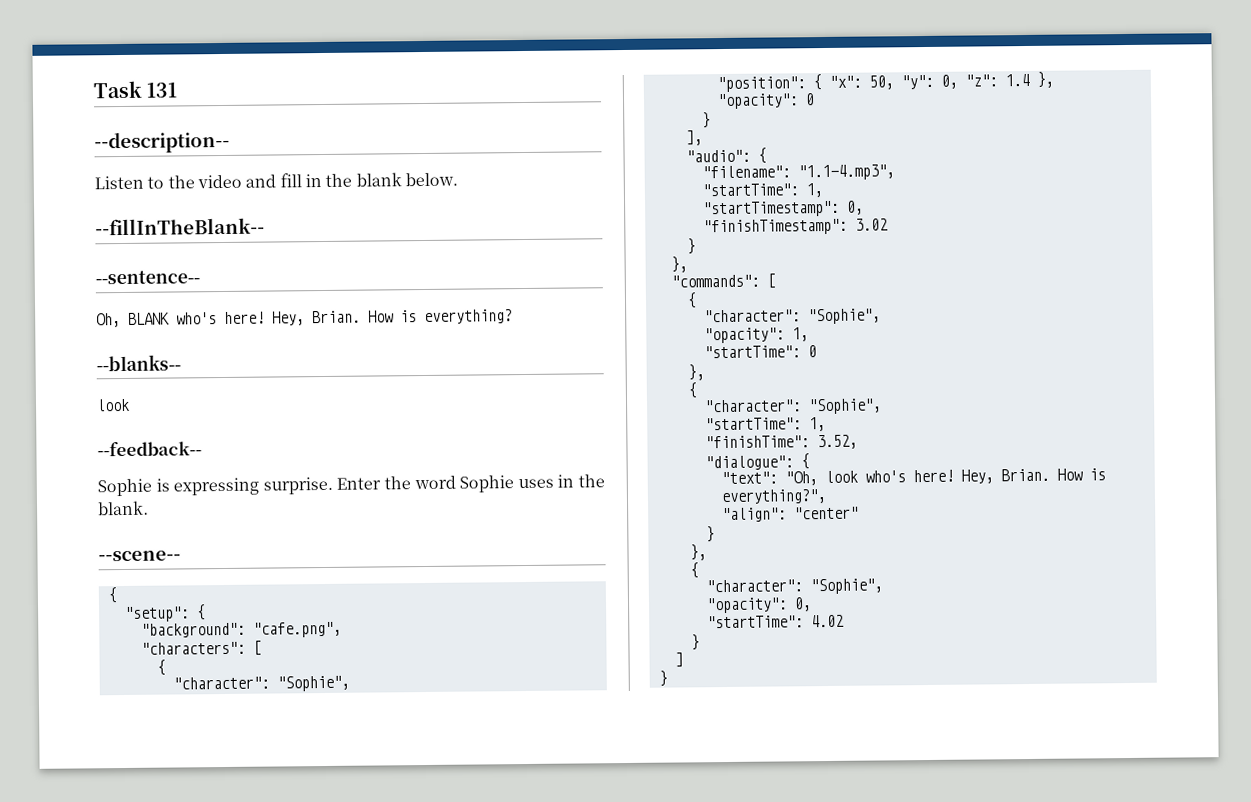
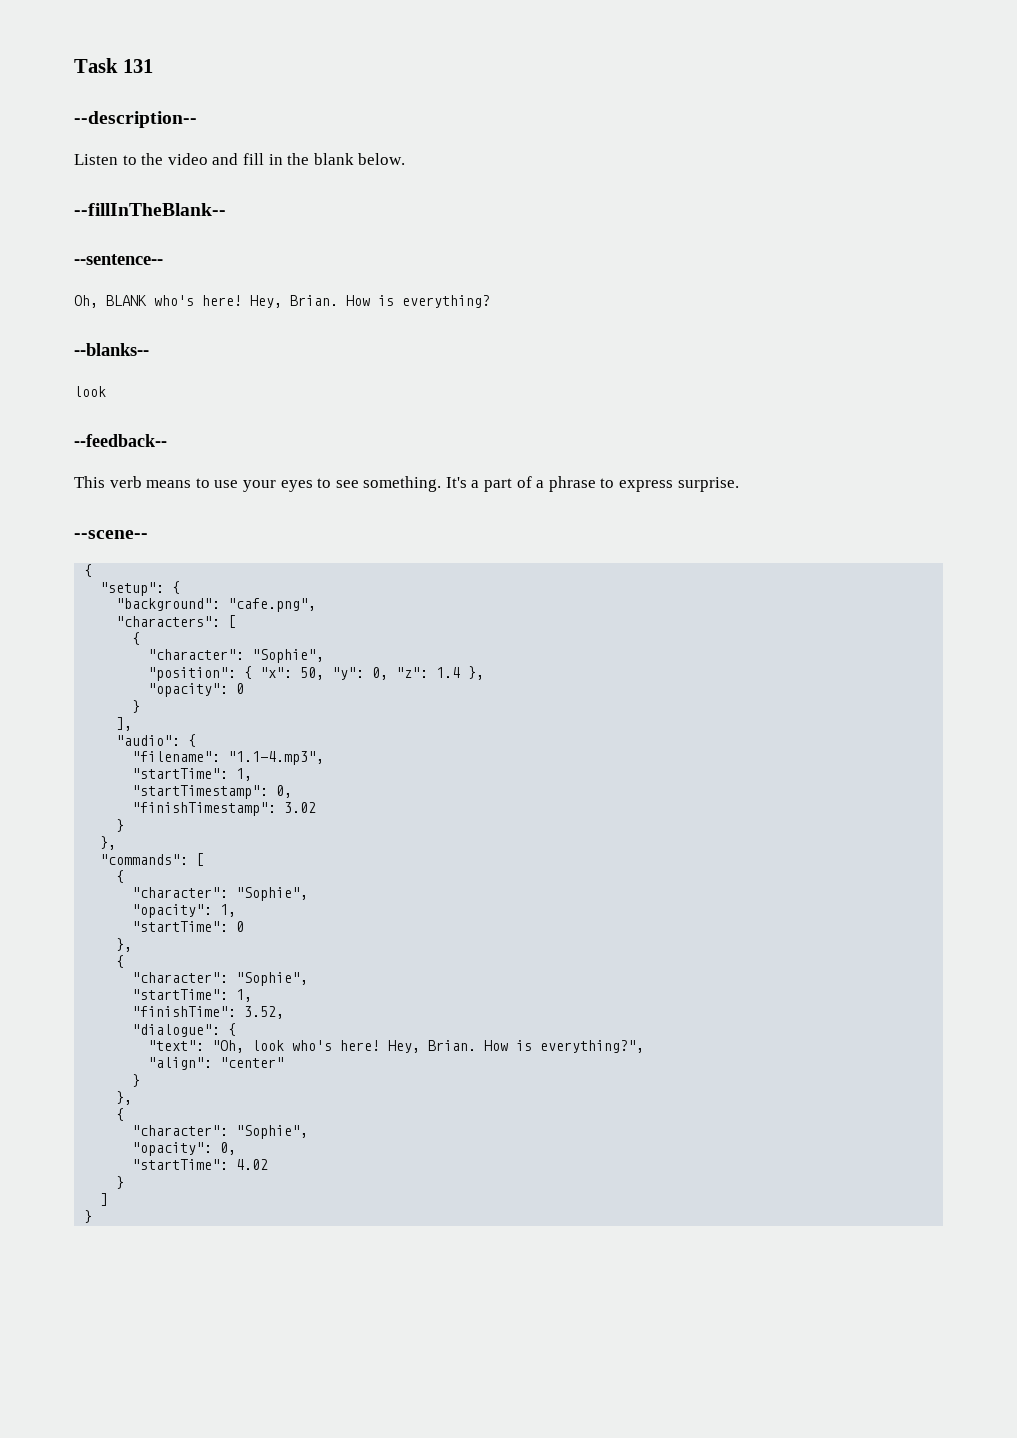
- Sophie is expressing surprise. Enter the word Sophie uses in the blank.
+ This verb means to use your eyes to see something. It's a part of a phrase to express surprise.

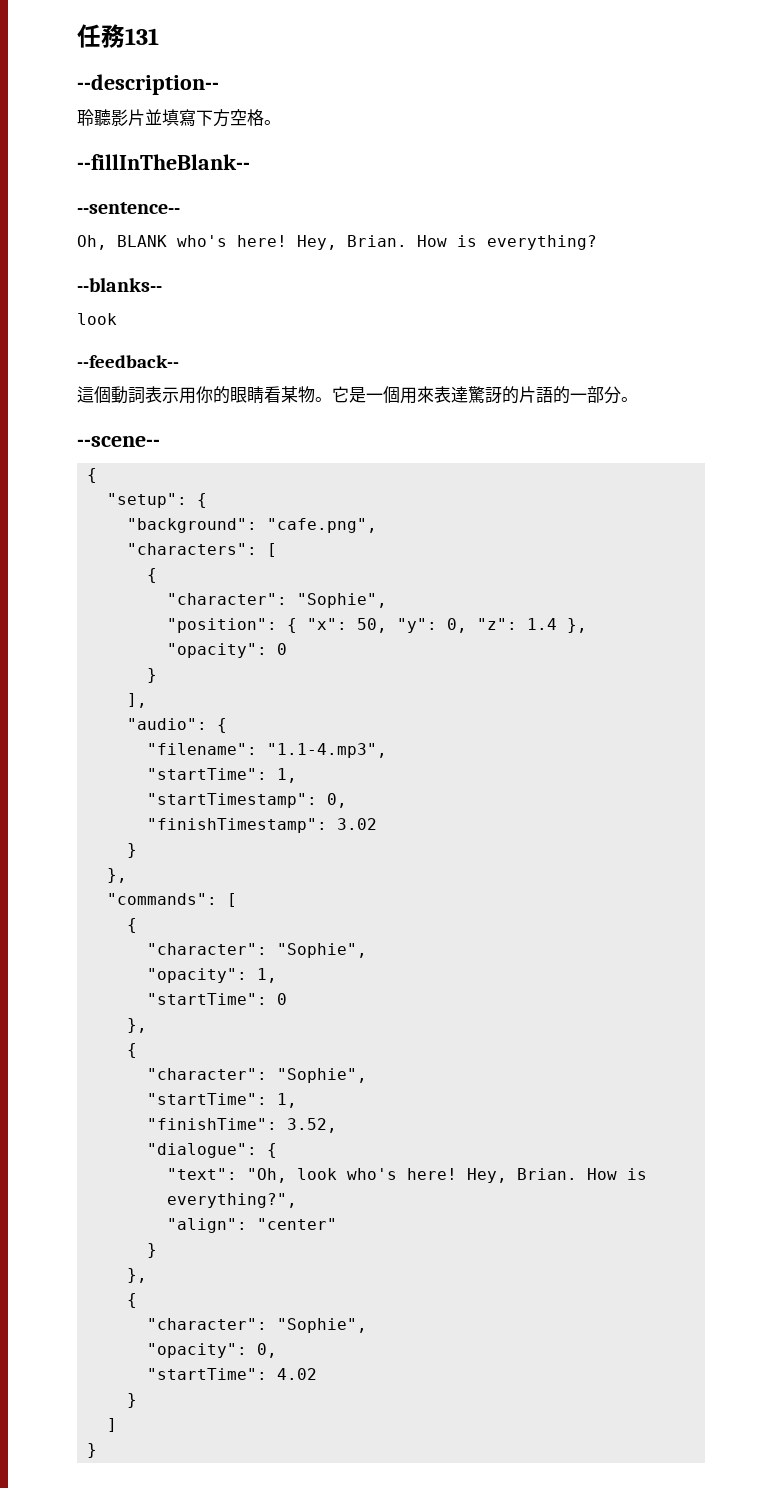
- Task 131
+ 任務131
- Listen to the video and fill in the blank below.
+ 聆聽影片並填寫下方空格。
- This verb means to use your eyes to see something. It's a part of a phrase to express surprise.
+ 這個動詞表示用你的眼睛看某物。它是一個用來表達驚訝的片語的一部分。

